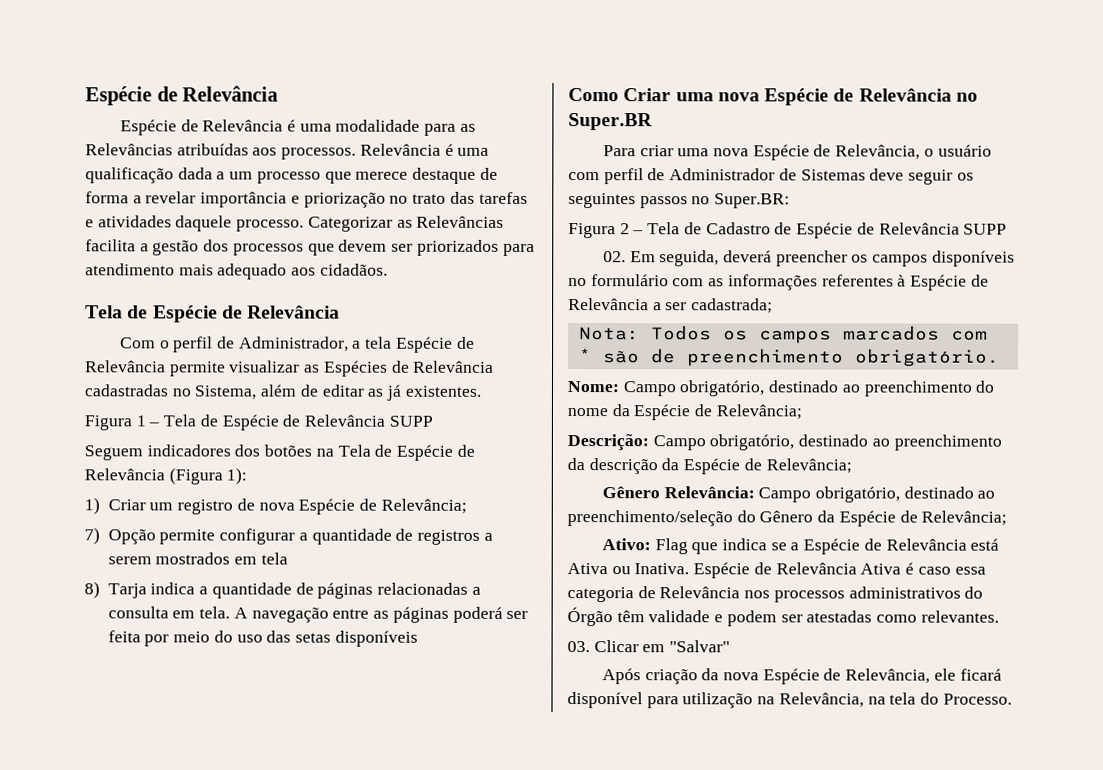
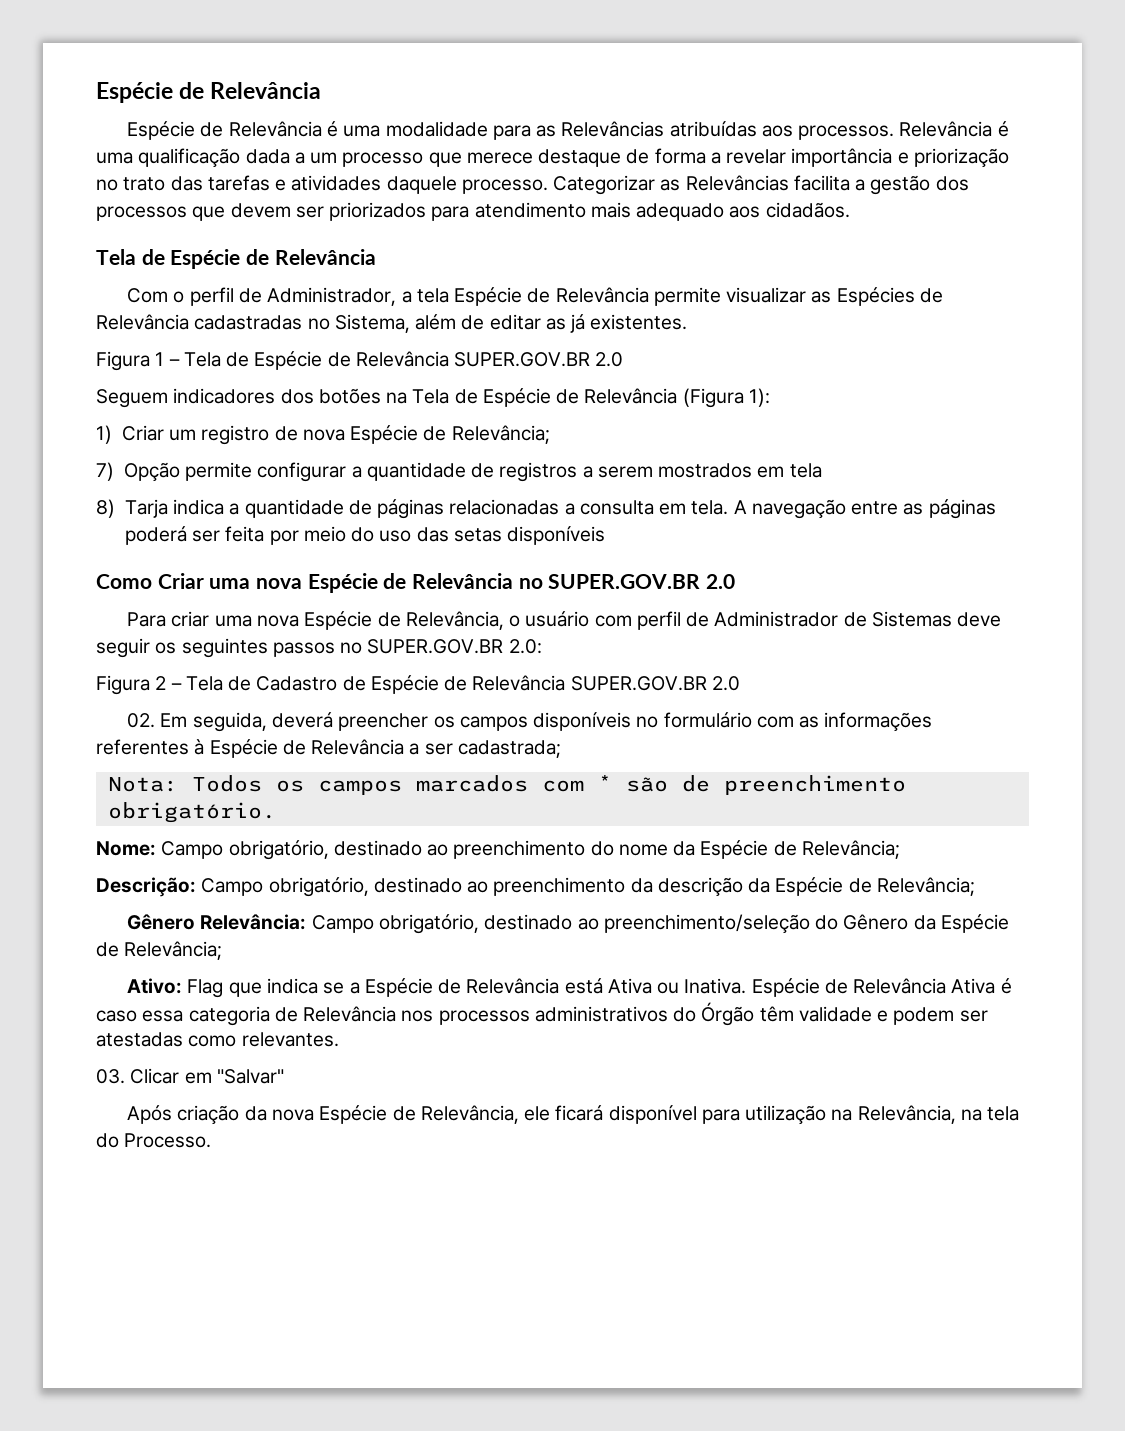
- Figura 1 – Tela de Espécie de Relevância SUPP
+ Figura 1 – Tela de Espécie de Relevância SUPER.GOV.BR 2.0
- Como Criar uma nova Espécie de Relevância no Super.BR
+ Como Criar uma nova Espécie de Relevância no SUPER.GOV.BR 2.0
- Para criar uma nova Espécie de Relevância, o usuário com perfil de Administrador de Sistemas deve seguir os seguintes passos no Super.BR:
+ Para criar uma nova Espécie de Relevância, o usuário com perfil de Administrador de Sistemas deve seguir os seguintes passos no SUPER.GOV.BR 2.0:
- Figura 2 – Tela de Cadastro de Espécie de Relevância SUPP
+ Figura 2 – Tela de Cadastro de Espécie de Relevância SUPER.GOV.BR 2.0

